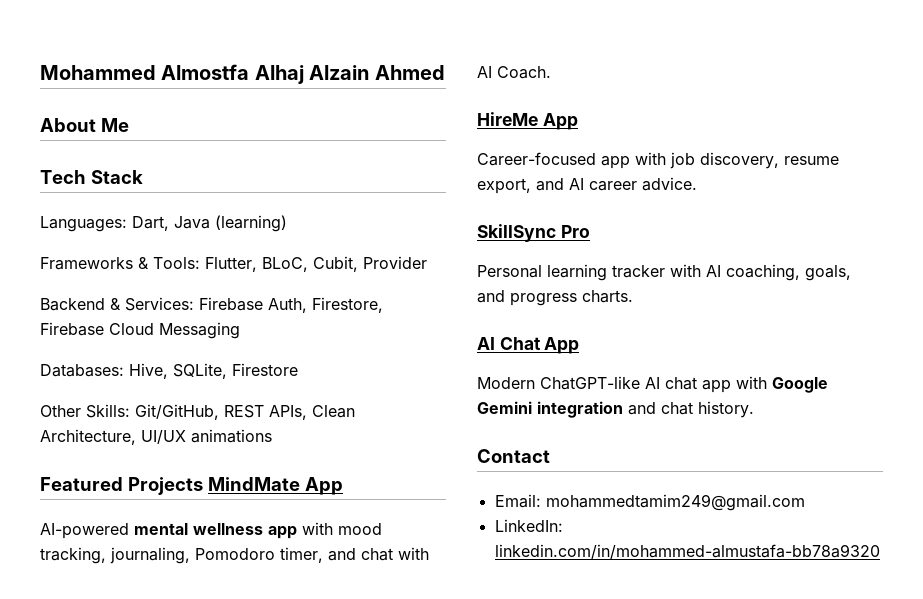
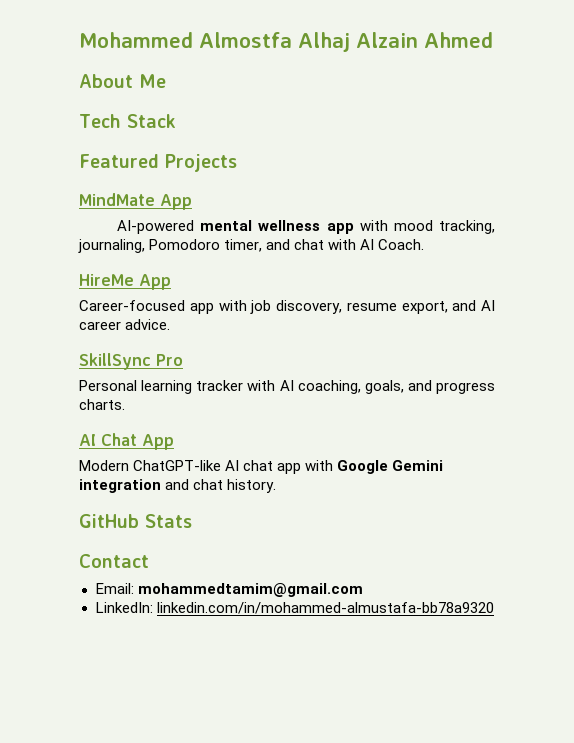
- Languages: Dart, Java (learning)
- Frameworks & Tools: Flutter, BLoC, Cubit, Provider
- Backend & Services: Firebase Auth, Firestore, Firebase Cloud Messaging
- Databases: Hive, SQLite, Firestore
- Other Skills: Git/GitHub, REST APIs, Clean Architecture, UI/UX animations
- Featured Projects MindMate App
+ Featured Projects
+ MindMate App
+ GitHub Stats
- Email: mohammedtamim249@gmail.com
+ Email: mohammedtamim@gmail.com

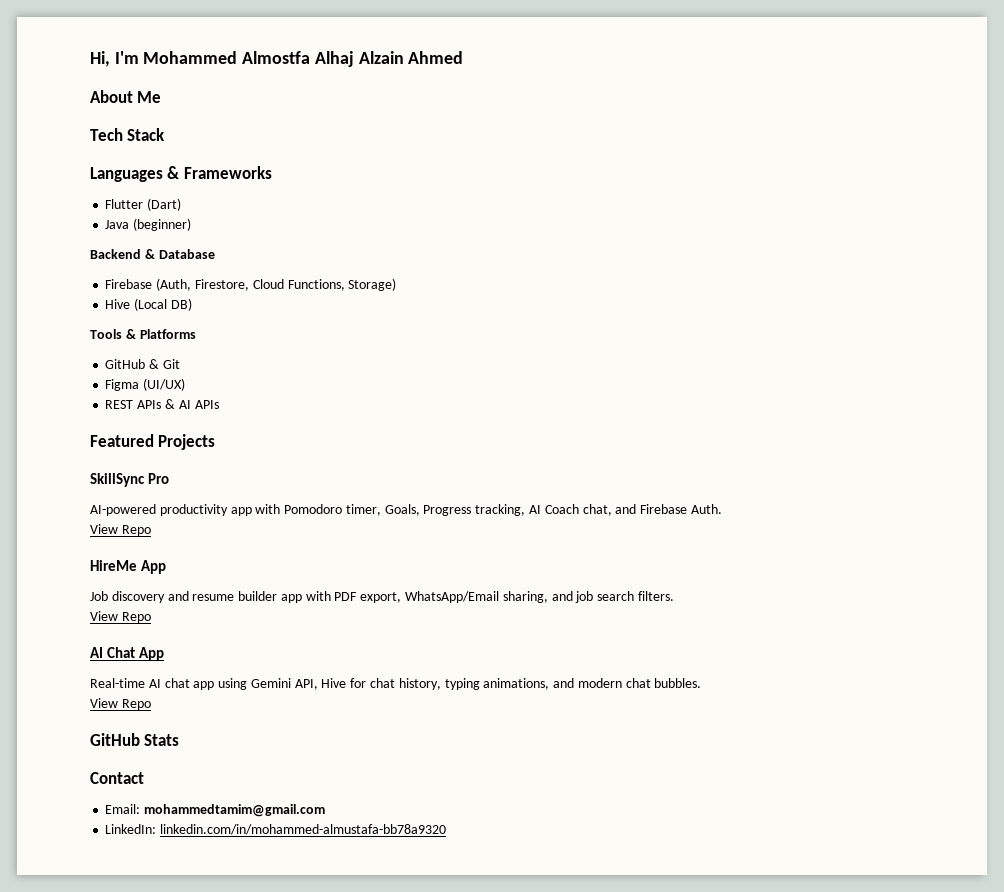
- Mohammed Almostfa Alhaj Alzain Ahmed
+ Hi, I'm Mohammed Almostfa Alhaj Alzain Ahmed
+ Languages & Frameworks
+ Flutter (Dart)
+ Java (beginner)
+ Backend & Database
+ Firebase (Auth, Firestore, Cloud Functions, Storage)
+ Hive (Local DB)
+ Tools & Platforms
+ GitHub & Git
+ Figma (UI/UX)
+ REST APIs & AI APIs
- MindMate App
+ SkillSync Pro
- AI-powered mental wellness app with mood tracking, journaling, Pomodoro timer, and chat with AI Coach.
+ AI-powered productivity app with Pomodoro timer, Goals, Progress tracking, AI Coach chat, and Firebase Auth.
+ View Repo
  HireMe App
- Career-focused app with job discovery, resume export, and AI career advice.
- SkillSync Pro
- Personal learning tracker with AI coaching, goals, and progress charts.
+ Job discovery and resume builder app with PDF export, WhatsApp/Email sharing, and job search filters.
+ View Repo
- Modern ChatGPT-like AI chat app with Google Gemini integration and chat history.
+ Real-time AI chat app using Gemini API, Hive for chat history, typing animations, and modern chat bubbles.
+ View Repo

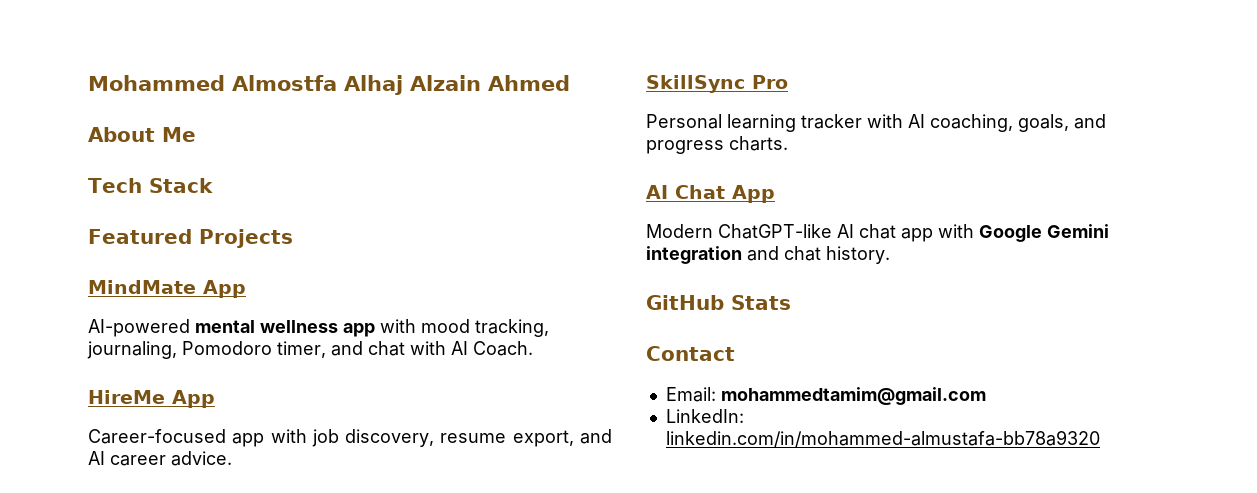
- Hi, I'm Mohammed Almostfa Alhaj Alzain Ahmed
+ Mohammed Almostfa Alhaj Alzain Ahmed
- Languages & Frameworks
- Flutter (Dart)
- Java (beginner)
- Backend & Database
- Firebase (Auth, Firestore, Cloud Functions, Storage)
- Hive (Local DB)
- Tools & Platforms
- GitHub & Git
- Figma (UI/UX)
- REST APIs & AI APIs
  Featured Projects
+ MindMate App
+ AI-powered mental wellness app with mood tracking, journaling, Pomodoro timer, and chat with AI Coach.
+ HireMe App
+ Career-focused app with job discovery, resume export, and AI career advice.
  SkillSync Pro
- AI-powered productivity app with Pomodoro timer, Goals, Progress tracking, AI Coach chat, and Firebase Auth.
- View Repo
- HireMe App
- Job discovery and resume builder app with PDF export, WhatsApp/Email sharing, and job search filters.
- View Repo
+ Personal learning tracker with AI coaching, goals, and progress charts.
- Real-time AI chat app using Gemini API, Hive for chat history, typing animations, and modern chat bubbles.
- View Repo
+ Modern ChatGPT-like AI chat app with Google Gemini integration and chat history.

